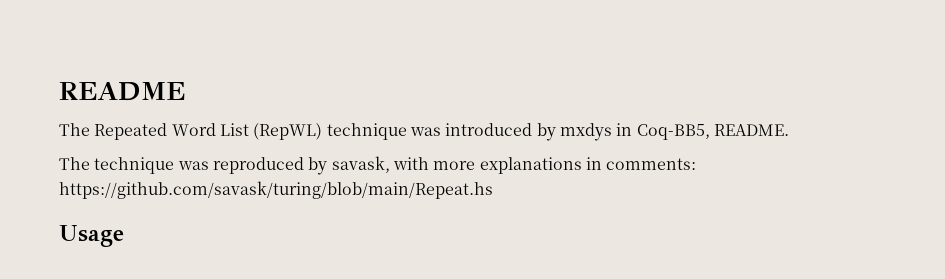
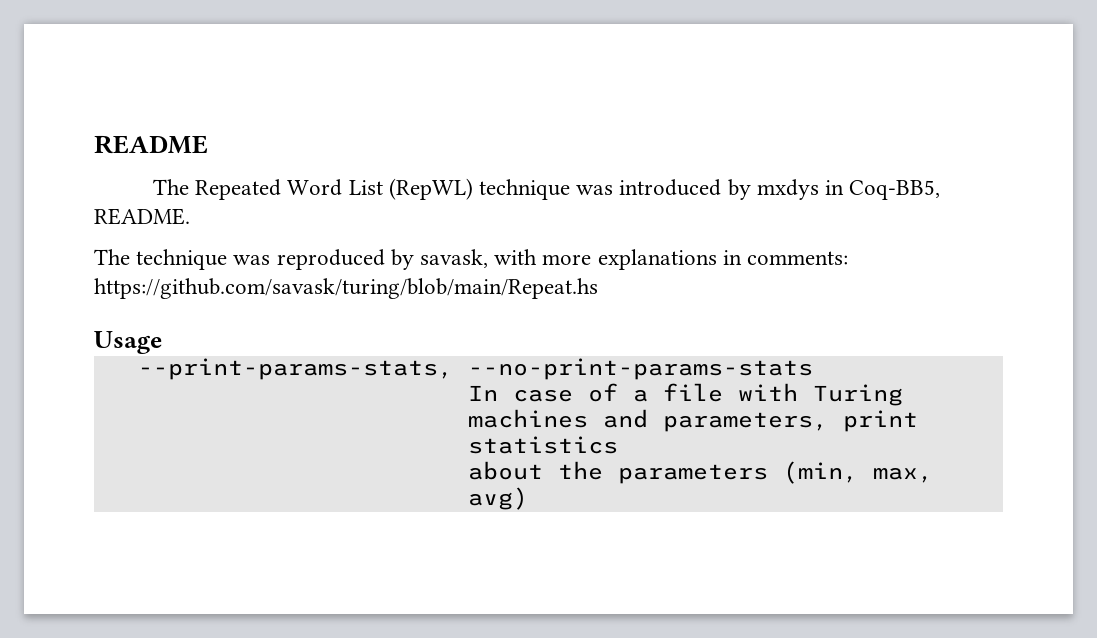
+ --print-params-stats, --no-print-params-stats
+ In case of a file with Turing machines and parameters, print statistics
+ about the parameters (min, max, avg)

